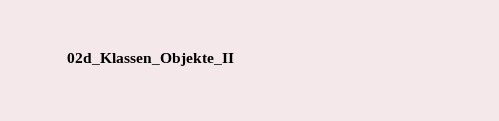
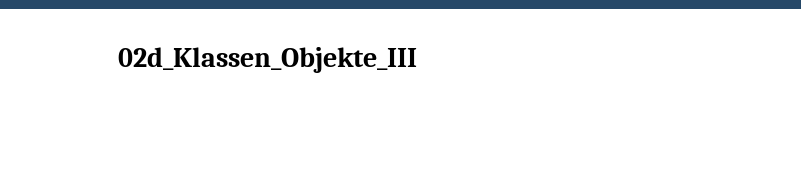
- 02d_Klassen_Objekte_II
+ 02d_Klassen_Objekte_III

